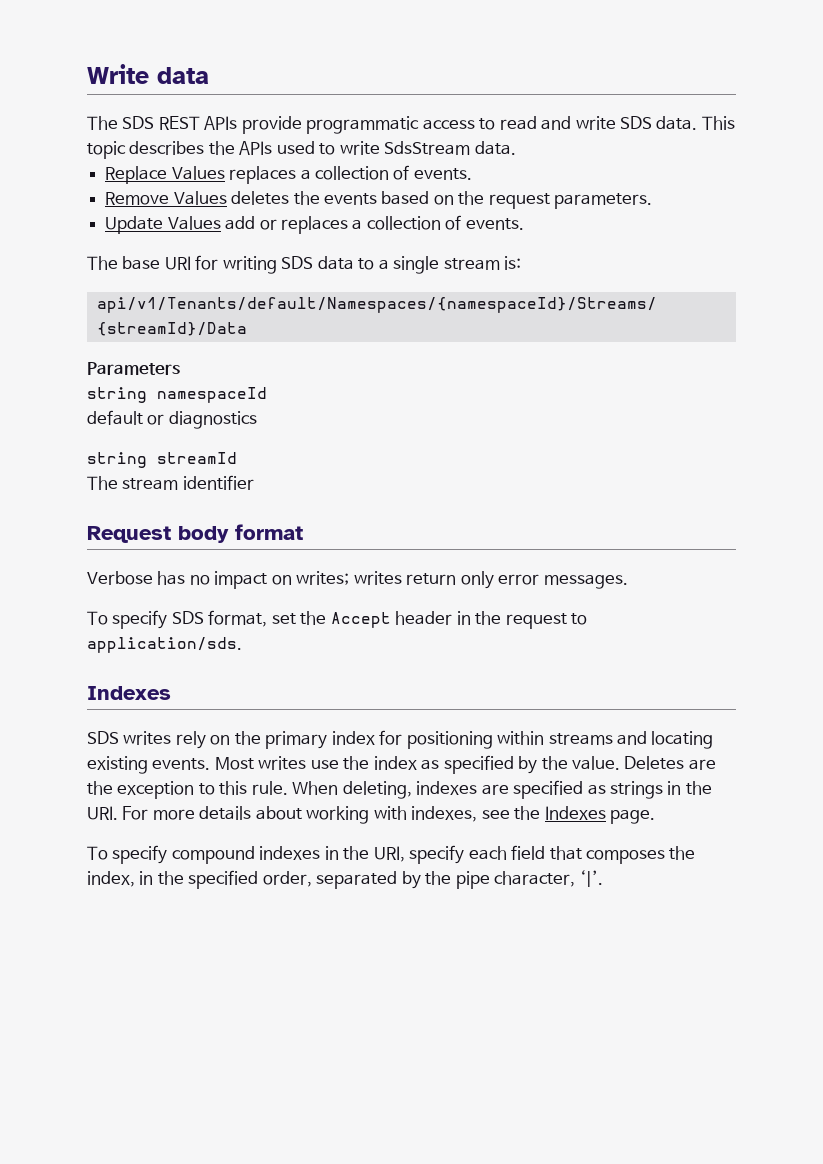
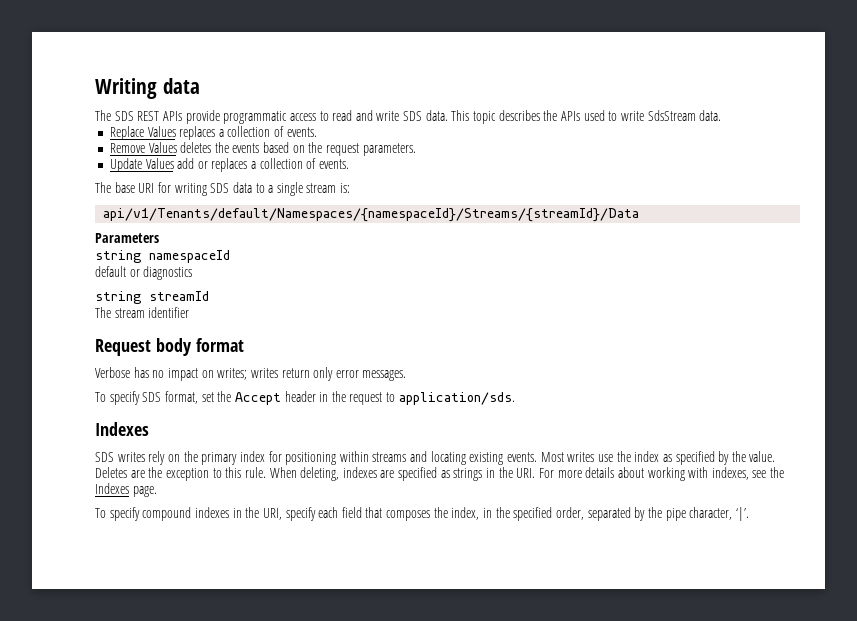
- Write data
+ Writing data

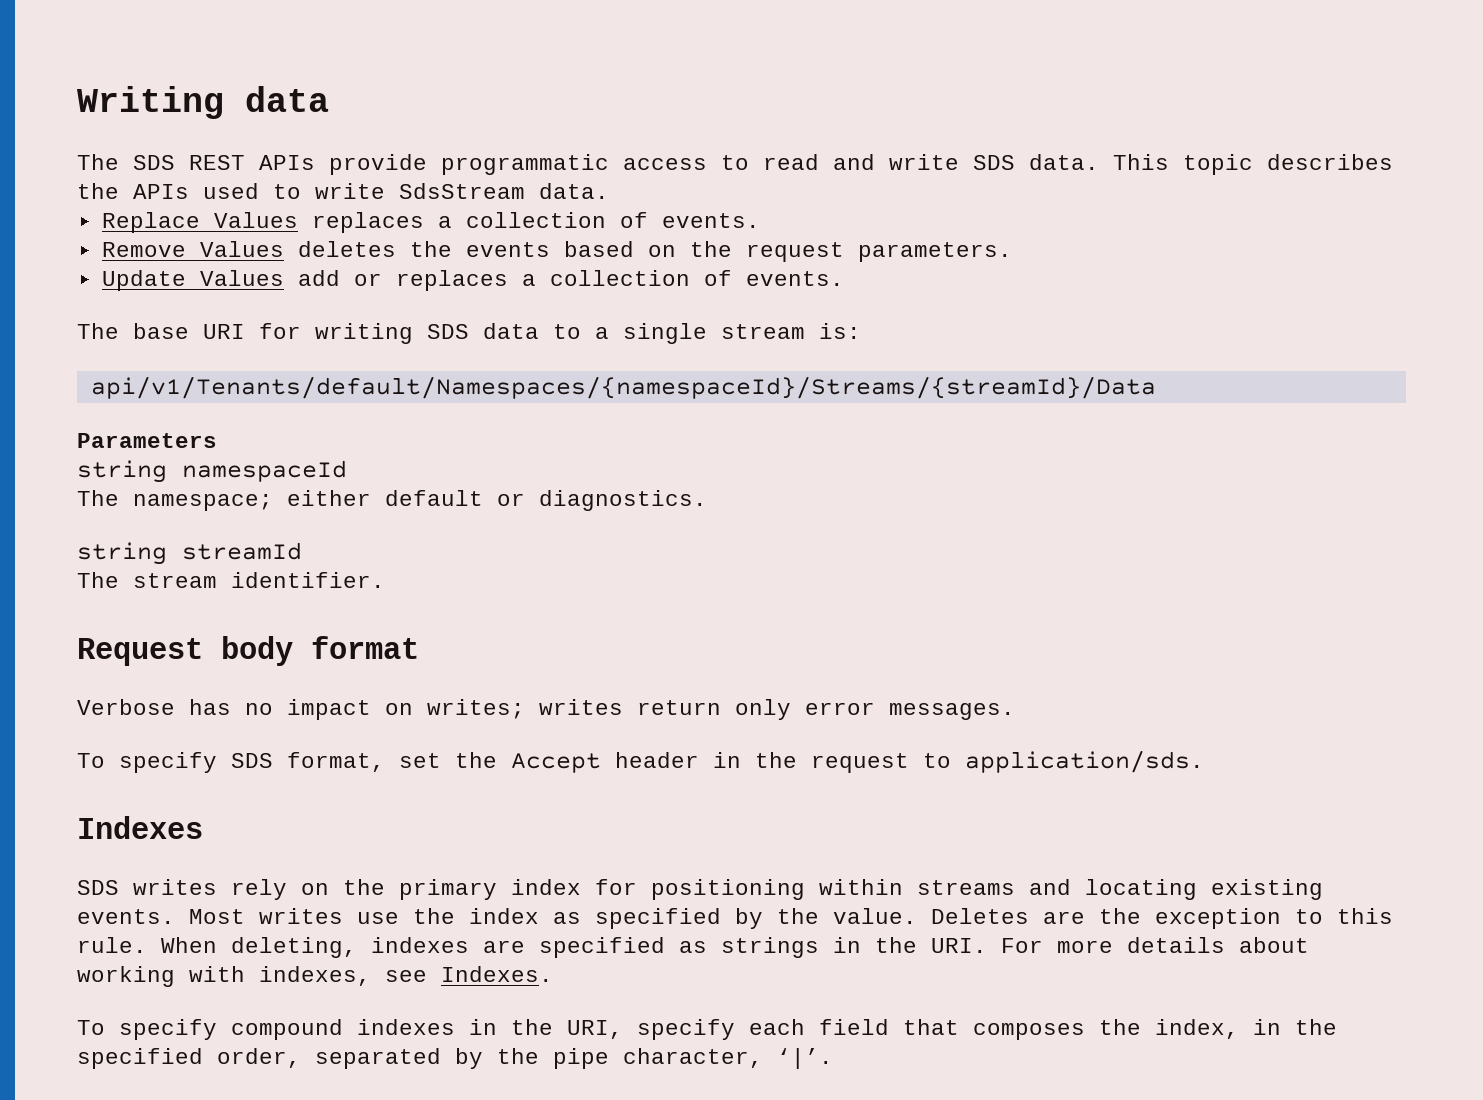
- default or diagnostics
+ The namespace; either default or diagnostics.
- The stream identifier
+ The stream identifier.
- When deleting, indexes are specified as strings in the URI. For more details about working with indexes, see the Indexes page.
+ When deleting, indexes are specified as strings in the URI. For more details about working with indexes, see Indexes.

